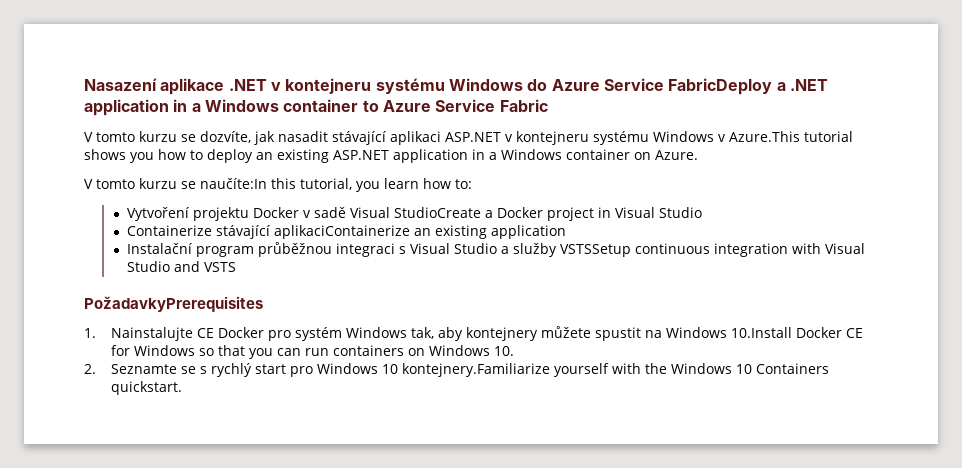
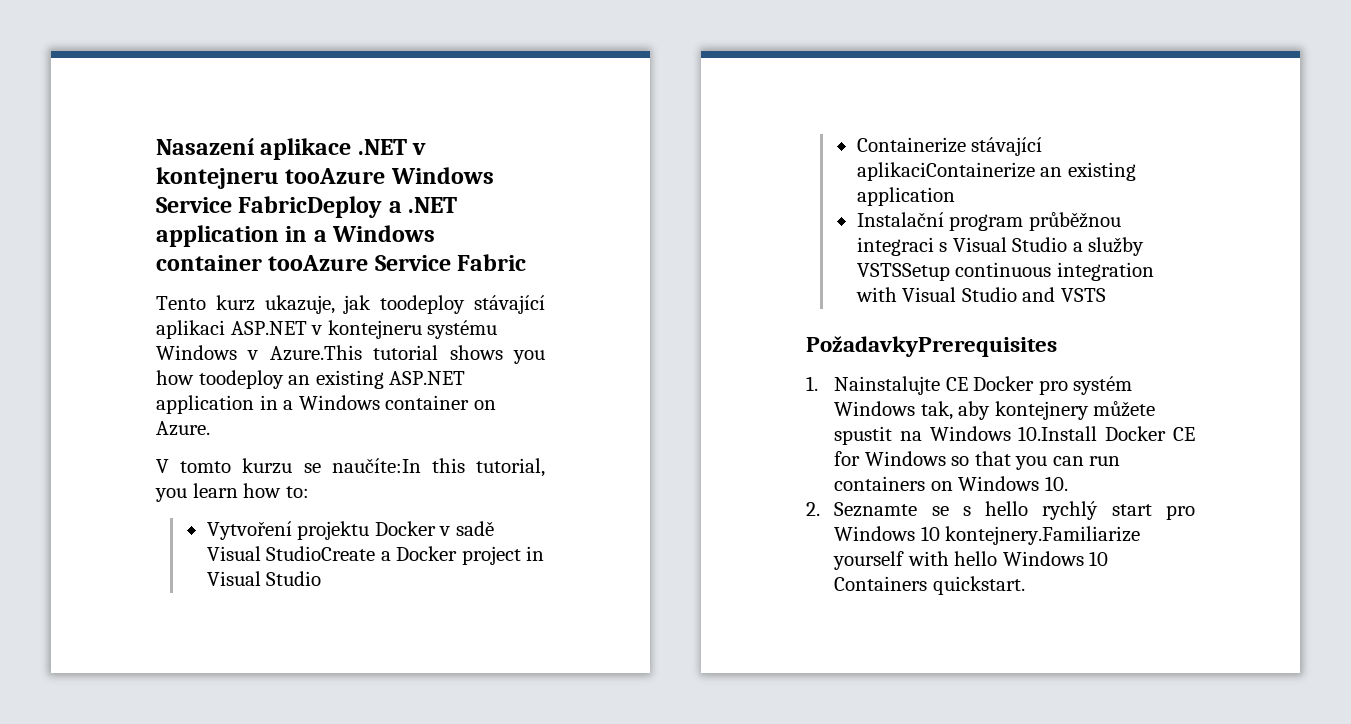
- Nasazení aplikace .NET v kontejneru systému Windows do Azure Service FabricDeploy a .NET application in a Windows container to Azure Service Fabric
+ Nasazení aplikace .NET v kontejneru tooAzure Windows Service FabricDeploy a .NET application in a Windows container tooAzure Service Fabric
- V tomto kurzu se dozvíte, jak nasadit stávající aplikaci ASP.NET v kontejneru systému Windows v Azure.This tutorial shows you how to deploy an existing ASP.NET application in a Windows container on Azure.
+ Tento kurz ukazuje, jak toodeploy stávající aplikaci ASP.NET v kontejneru systému Windows v Azure.This tutorial shows you how toodeploy an existing ASP.NET application in a Windows container on Azure.
- 2. Seznamte se s rychlý start pro Windows 10 kontejnery.Familiarize yourself with the Windows 10 Containers quickstart.
+ 2. Seznamte se s hello rychlý start pro Windows 10 kontejnery.Familiarize yourself with hello Windows 10 Containers quickstart.

